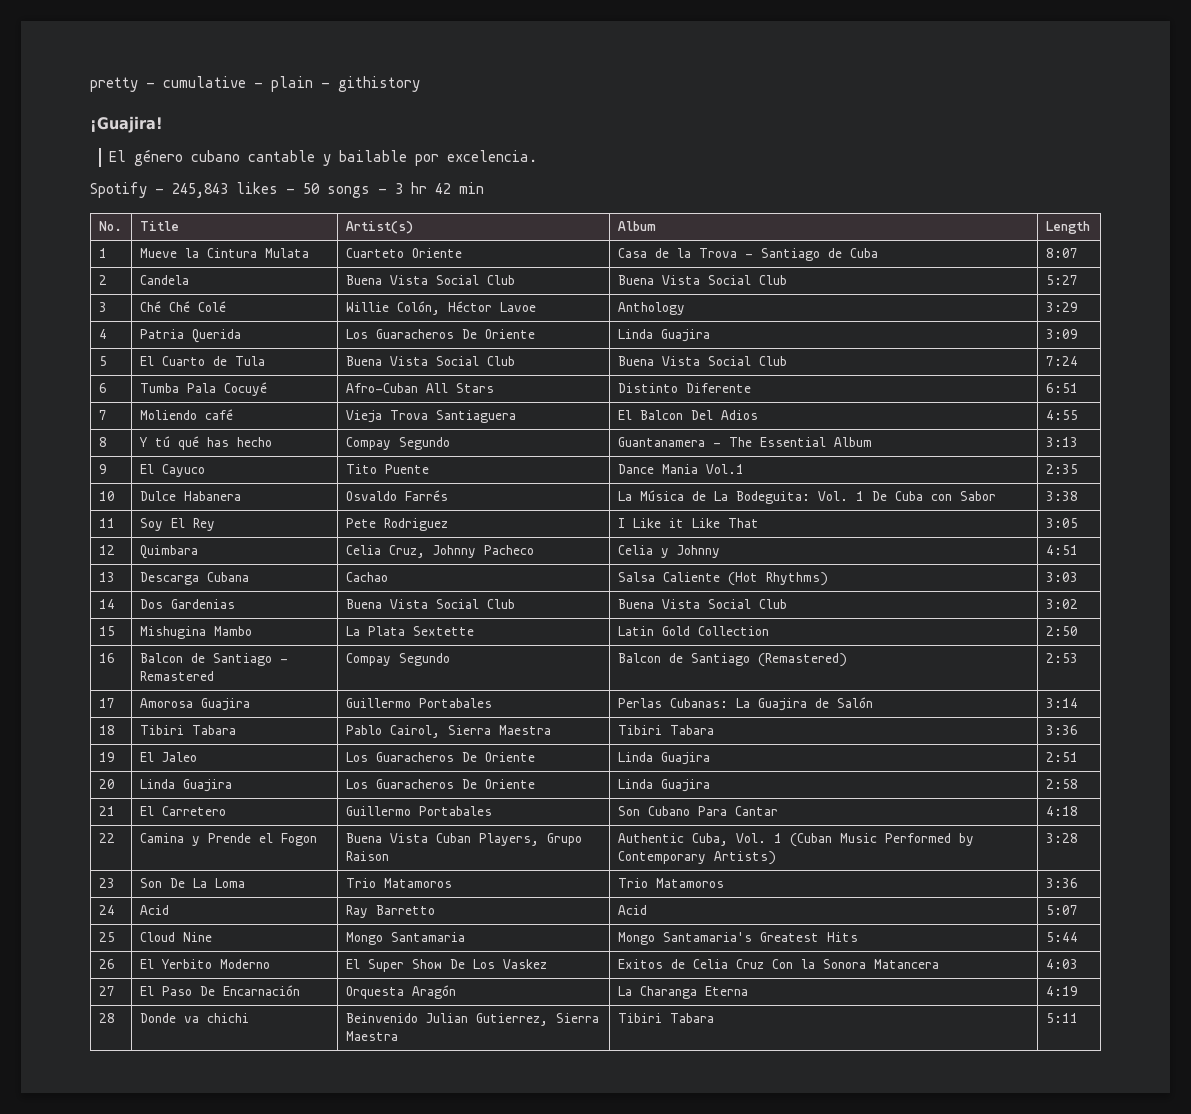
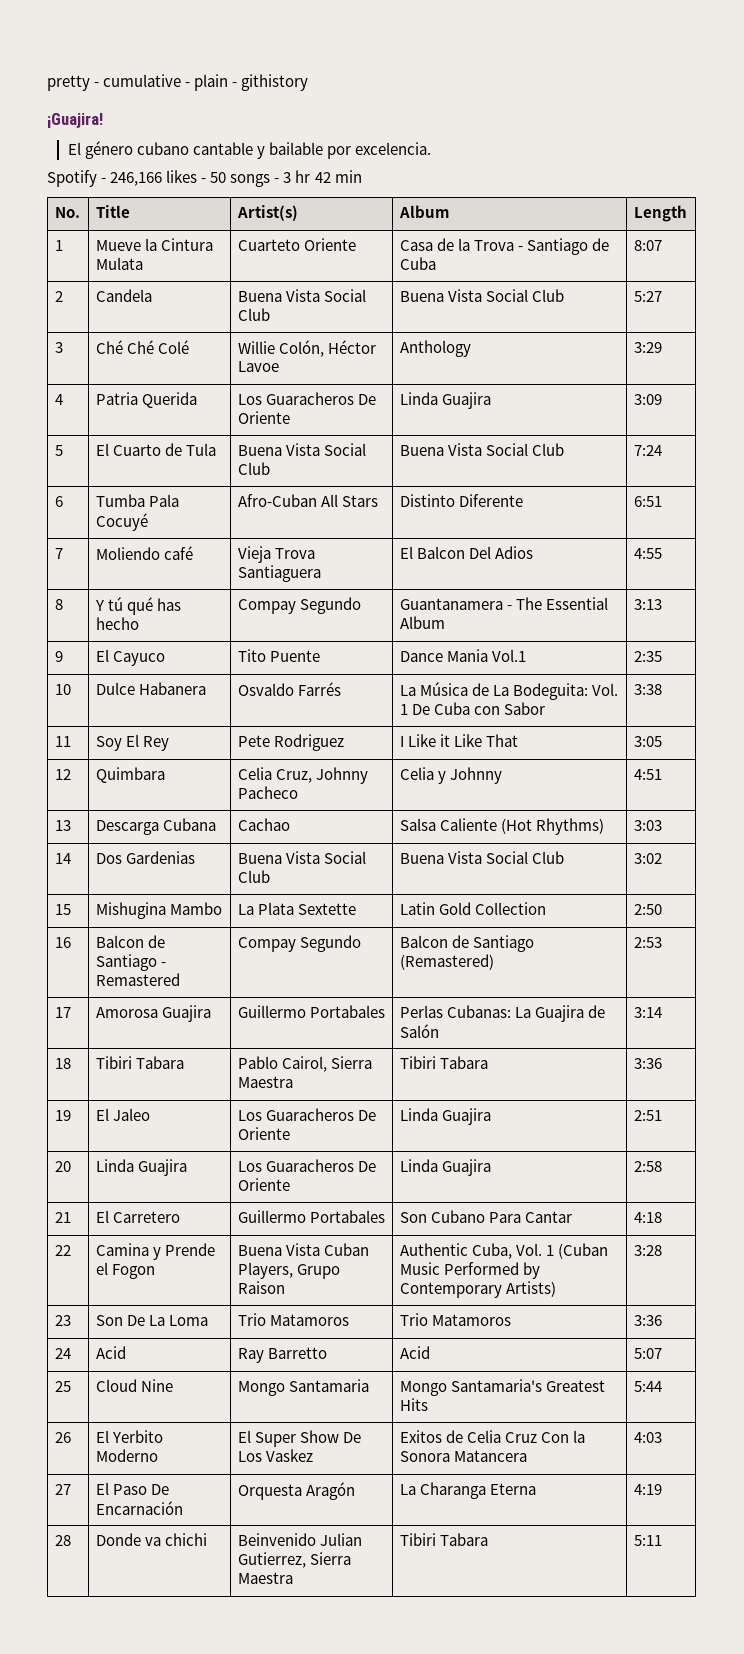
- Spotify - 245,843 likes - 50 songs - 3 hr 42 min
+ Spotify - 246,166 likes - 50 songs - 3 hr 42 min

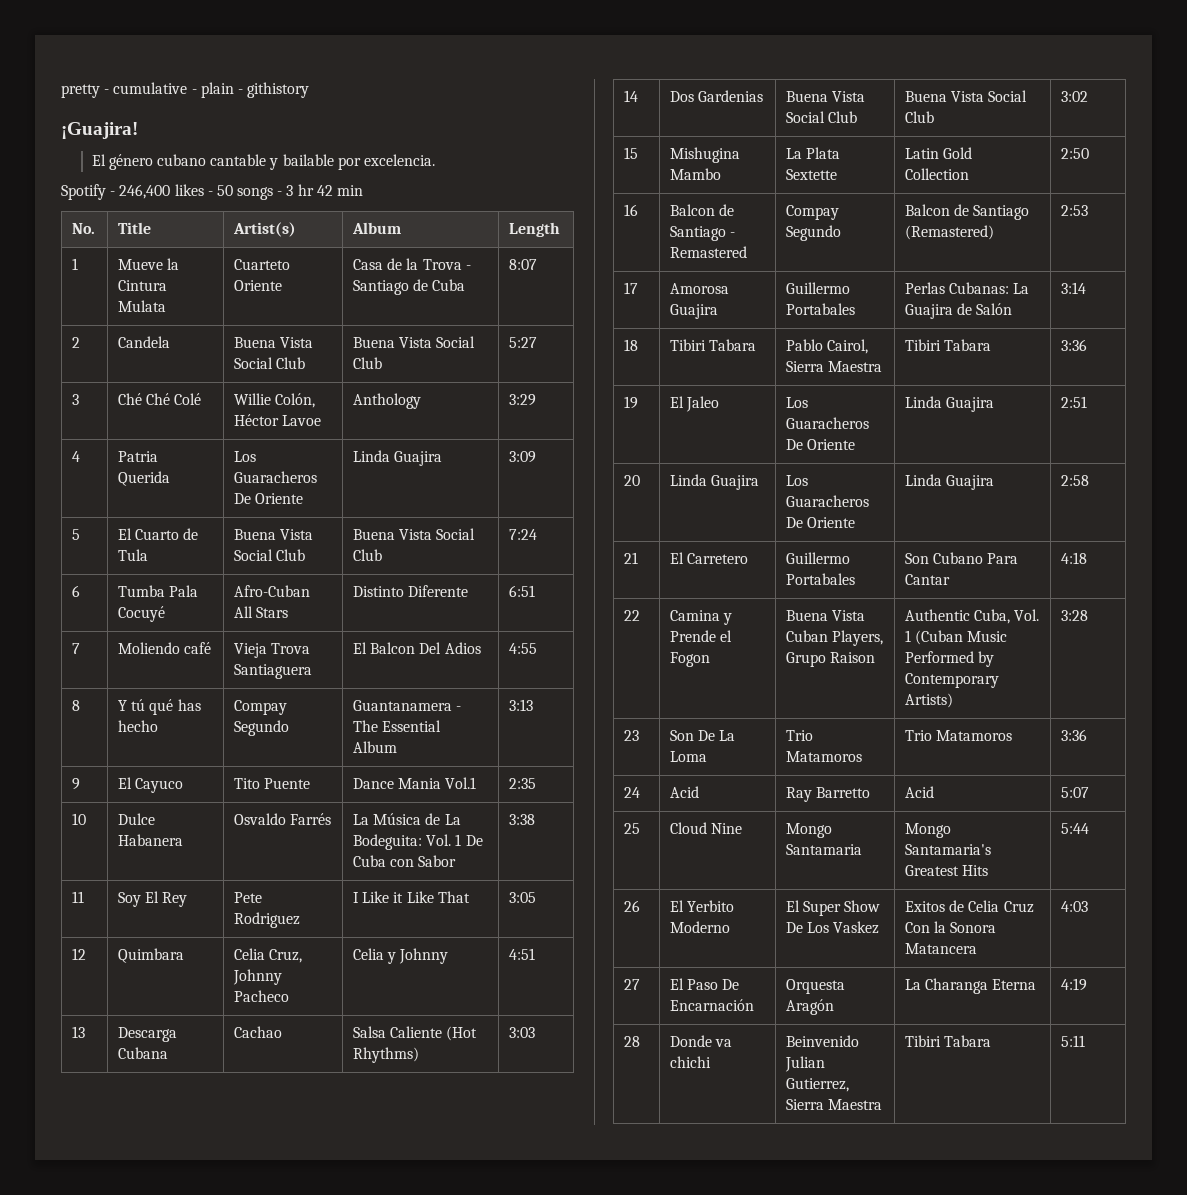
- Spotify - 246,166 likes - 50 songs - 3 hr 42 min
+ Spotify - 246,400 likes - 50 songs - 3 hr 42 min

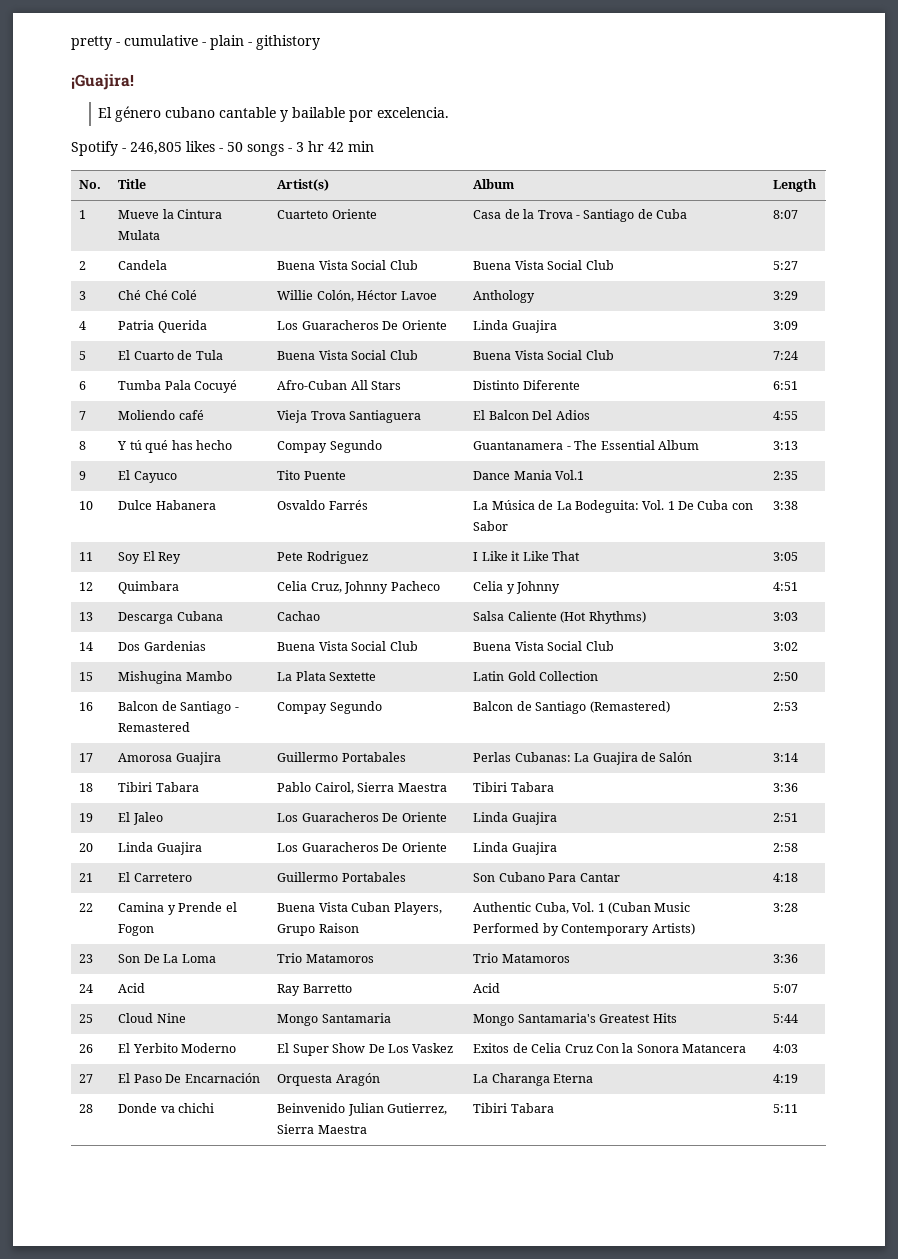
- Spotify - 246,400 likes - 50 songs - 3 hr 42 min
+ Spotify - 246,805 likes - 50 songs - 3 hr 42 min

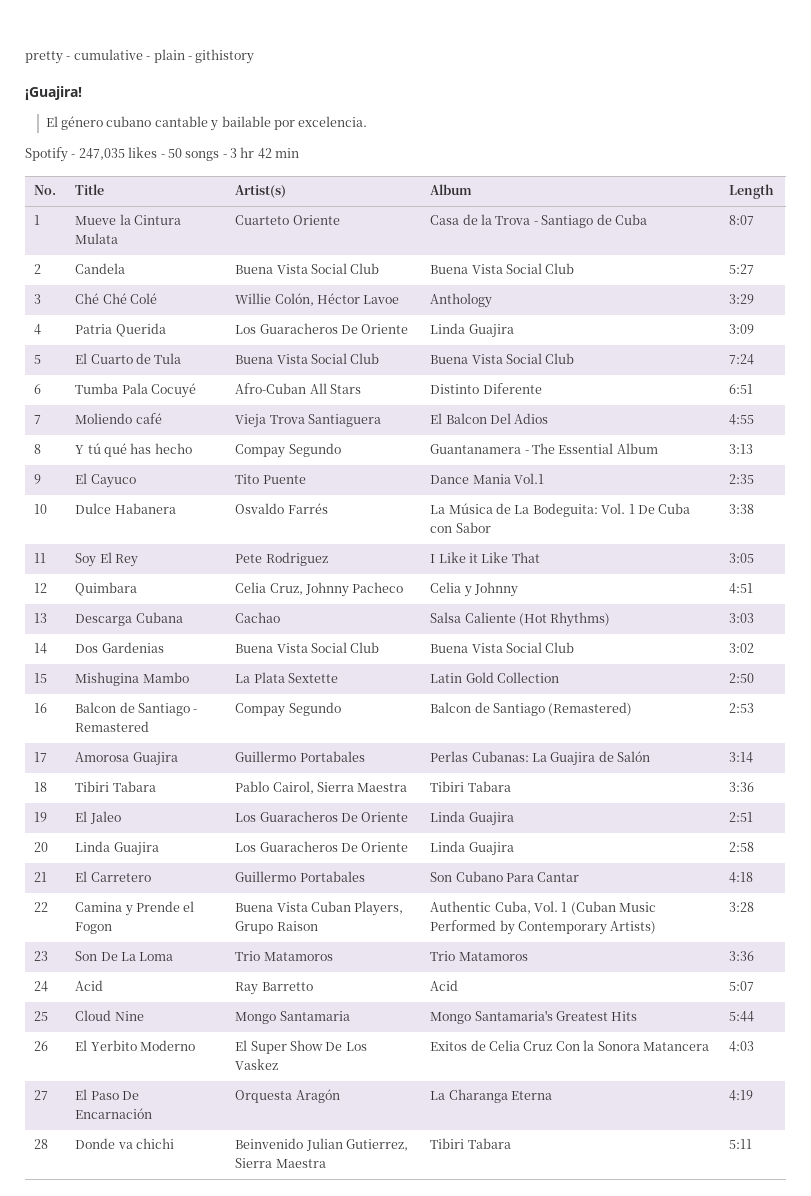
- Spotify - 246,805 likes - 50 songs - 3 hr 42 min
+ Spotify - 247,035 likes - 50 songs - 3 hr 42 min

